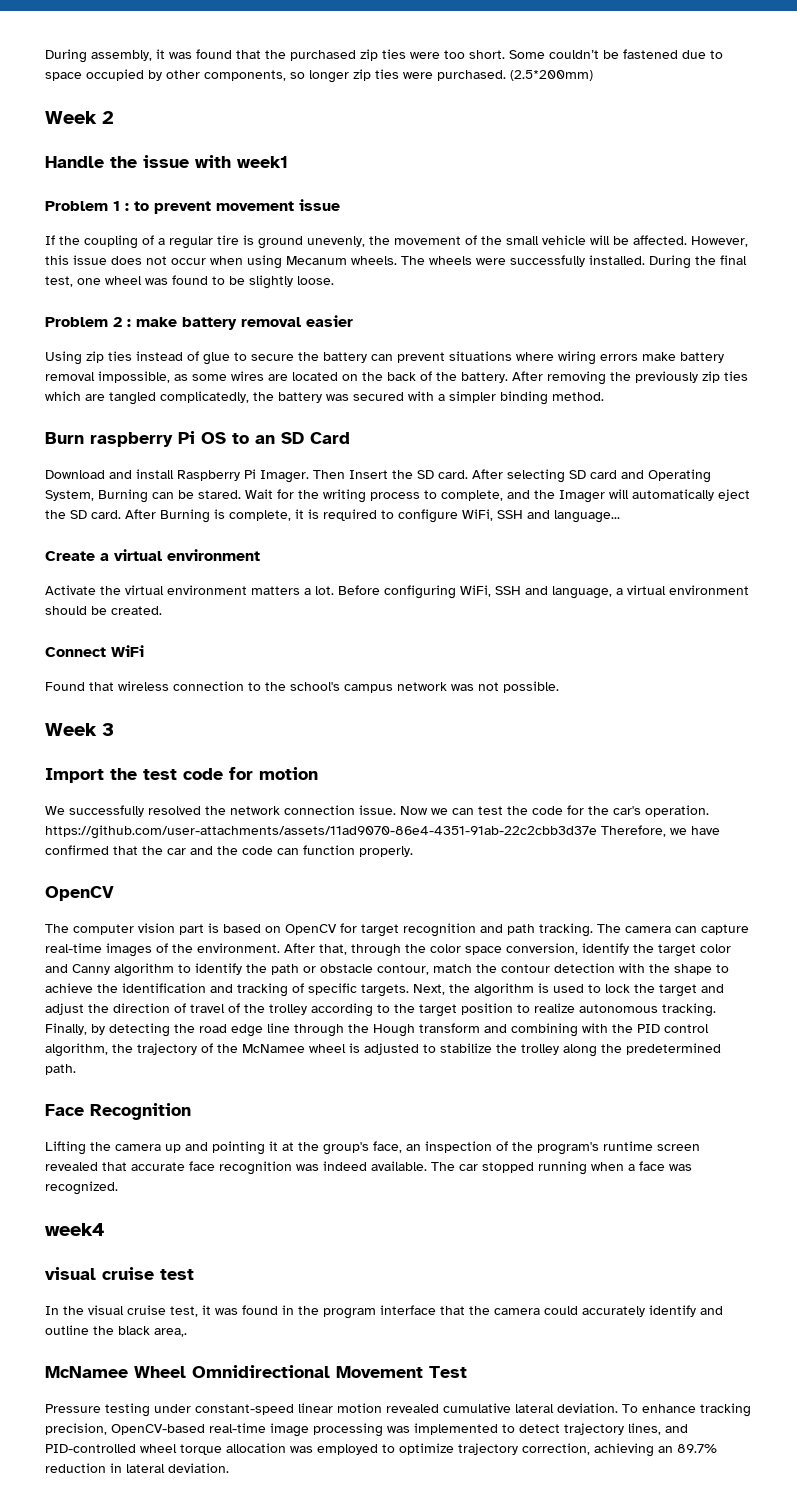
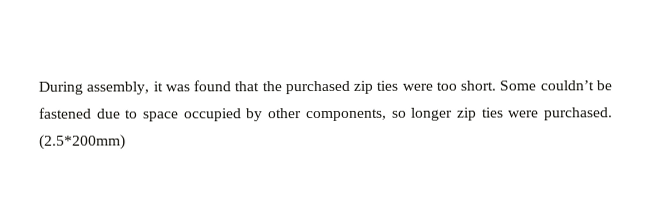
- Week 2
- Handle the issue with week1
- Problem 1 : to prevent movement issue
- If the coupling of a regular tire is ground unevenly, the movement of the small vehicle will be affected. However, this issue does not occur when using Mecanum wheels. The wheels were successfully installed. During the final test, one wheel was found to be slightly loose.
- Problem 2 : make battery removal easier
- Using zip ties instead of glue to secure the battery can prevent situations where wiring errors make battery removal impossible, as some wires are located on the back of the battery. After removing the previously zip ties which are tangled complicatedly, the battery was secured with a simpler binding method.
- Burn raspberry Pi OS to an SD Card
- Download and install Raspberry Pi Imager. Then Insert the SD card. After selecting SD card and Operating System, Burning can be stared. Wait for the writing process to complete, and the Imager will automatically eject the SD card. After Burning is complete, it is required to configure WiFi, SSH and language...
- Create a virtual environment
- Activate the virtual environment matters a lot. Before configuring WiFi, SSH and language, a virtual environment should be created.
- Connect WiFi
- Found that wireless connection to the school's campus network was not possible.
- Week 3
- Import the test code for motion
- We successfully resolved the network connection issue. Now we can test the code for the car's operation. https://github.com/user-attachments/assets/11ad9070-86e4-4351-91ab-22c2cbb3d37e Therefore, we have confirmed that the car and the code can function properly.
- OpenCV
- The computer vision part is based on OpenCV for target recognition and path tracking. The camera can capture real-time images of the environment. After that, through the color space conversion, identify the target color and Canny algorithm to identify the path or obstacle contour, match the contour detection with the shape to achieve the identification and tracking of specific targets. Next, the algorithm is used to lock the target and adjust the direction of travel of the trolley according to the target position to realize autonomous tracking. Finally, by detecting the road edge line through the Hough transform and combining with the PID control algorithm, the trajectory of the McNamee wheel is adjusted to stabilize the trolley along the predetermined path.
- Face Recognition
- Lifting the camera up and pointing it at the group's face, an inspection of the program's runtime screen revealed that accurate face recognition was indeed available. The car stopped running when a face was recognized.
- week4
- visual cruise test
- In the visual cruise test, it was found in the program interface that the camera could accurately identify and outline the black area,.
- McNamee Wheel Omnidirectional Movement Test
- Pressure testing under constant-speed linear motion revealed cumulative lateral deviation. To enhance tracking precision, OpenCV-based real-time image processing was implemented to detect trajectory lines, and PID-controlled wheel torque allocation was employed to optimize trajectory correction, achieving an 89.7% reduction in lateral deviation.

